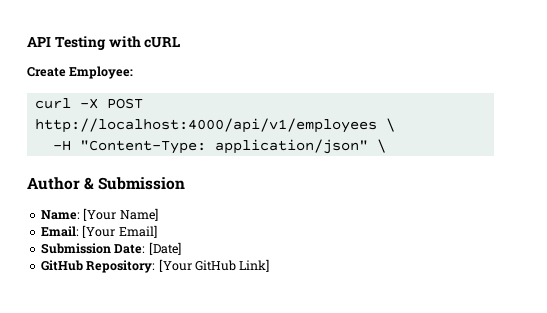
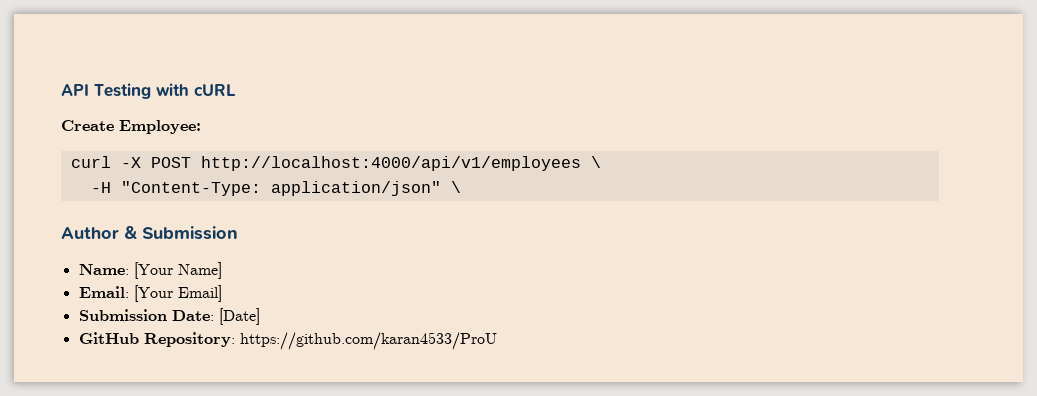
- GitHub Repository: [Your GitHub Link]
+ GitHub Repository: https://github.com/karan4533/ProU

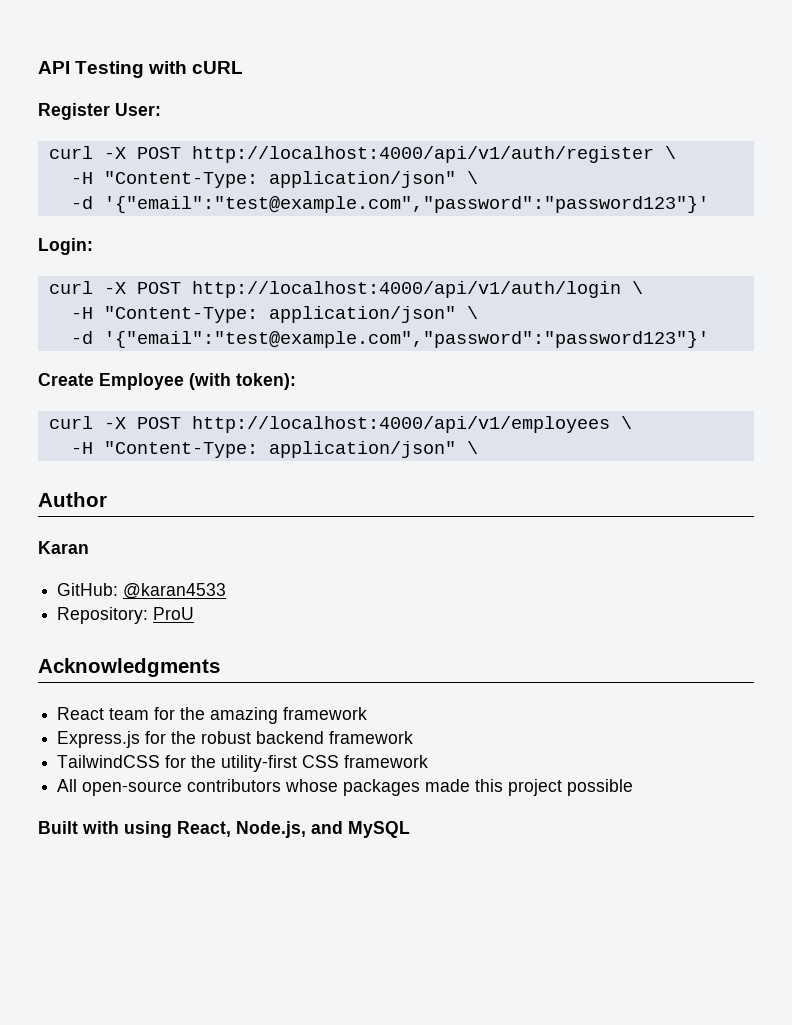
- Create Employee:
+ Register User:
+ curl -X POST http://localhost:4000/api/v1/auth/register \
+ -H "Content-Type: application/json" \
+ -d '{"email":"test@example.com","password":"password123"}'
+ Login:
+ curl -X POST http://localhost:4000/api/v1/auth/login \
+ -H "Content-Type: application/json" \
+ -d '{"email":"test@example.com","password":"password123"}'
+ Create Employee (with token):
- Author & Submission
- Name: [Your Name]
- Email: [Your Email]
- Submission Date: [Date]
- GitHub Repository: https://github.com/karan4533/ProU
+ Author
+ Karan
+ GitHub: @karan4533
+ Repository: ProU
+ Acknowledgments
+ React team for the amazing framework
+ Express.js for the robust backend framework
+ TailwindCSS for the utility-first CSS framework
+ All open-source contributors whose packages made this project possible
+ Built with using React, Node.js, and MySQL

